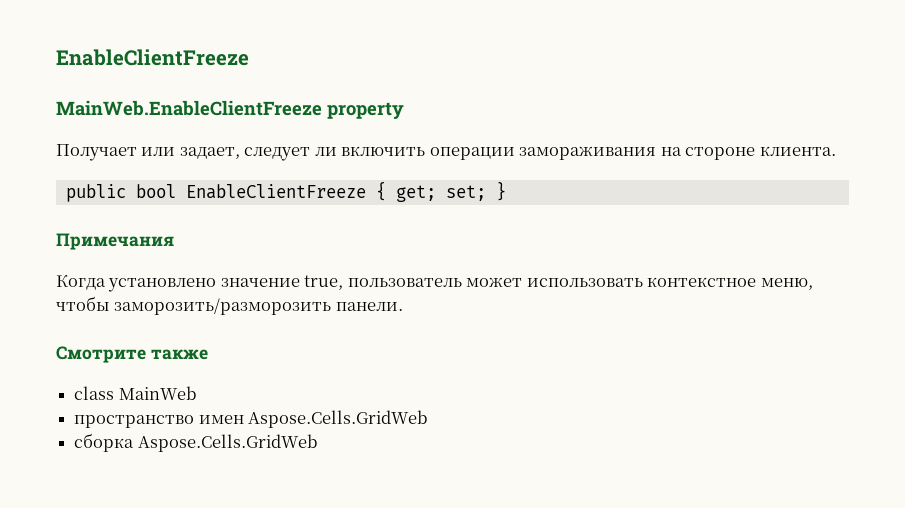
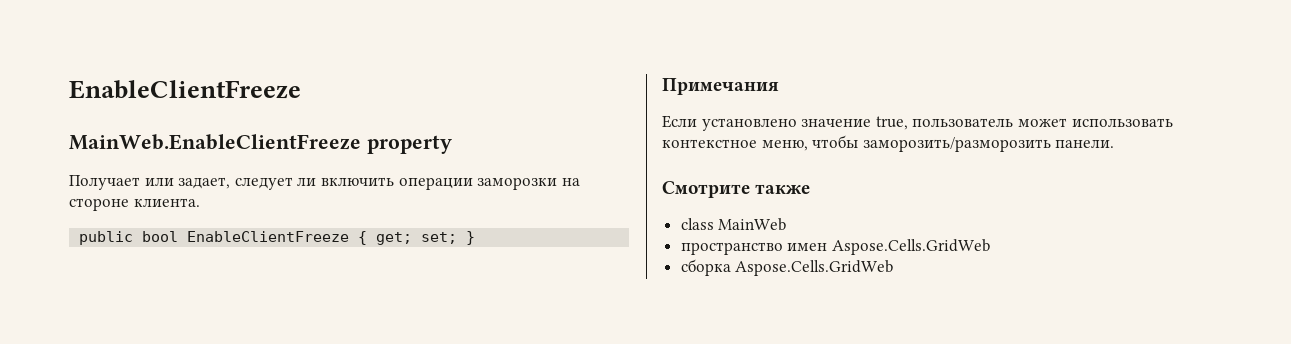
- Получает или задает, следует ли включить операции замораживания на стороне клиента.
+ Получает или задает, следует ли включить операции заморозки на стороне клиента.
- Когда установлено значение true, пользователь может использовать контекстное меню, чтобы заморозить/разморозить панели.
+ Если установлено значение true, пользователь может использовать контекстное меню, чтобы заморозить/разморозить панели.

